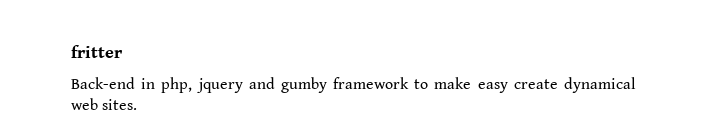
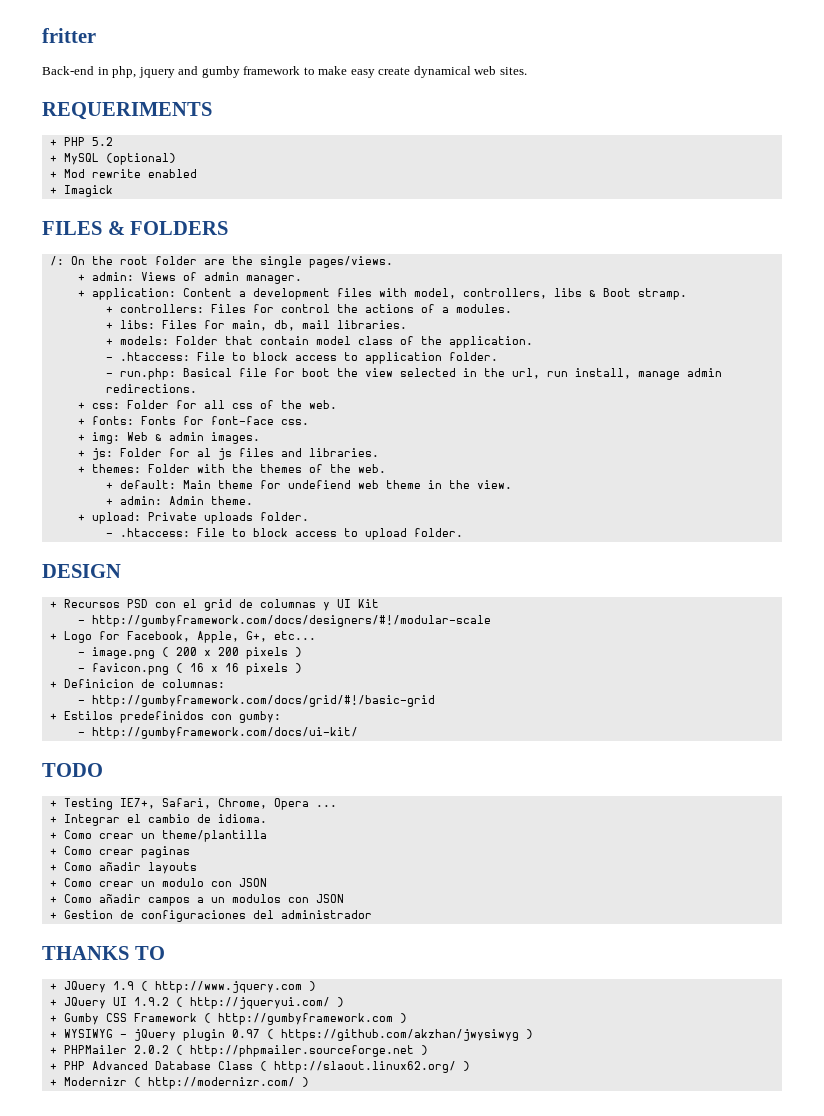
+ REQUERIMENTS
+ + PHP 5.2
+ + MySQL (optional)
+ + Mod rewrite enabled
+ + Imagick
+ FILES & FOLDERS
+ /: On the root folder are the single pages/views.
+ + admin: Views of admin manager.
+ + application: Content a development files with model, controllers, libs & Boot stramp.
+ + controllers: Files for control the actions of a modules.
+ + libs: Files for main, db, mail libraries.
+ + models: Folder that contain model class of the application.
+ - .htaccess: File to block access to application folder.
+ - run.php: Basical file for boot the view selected in the url, run install, manage admin redirections.
+ + css: Folder for all css of the web.
+ + fonts: Fonts for font-face css.
+ + img: Web & admin images.
+ + js: Folder for al js files and libraries.
+ + themes: Folder with the themes of the web.
+ + default: Main theme for undefiend web theme in the view.
+ + admin: Admin theme.
+ + upload: Private uploads folder.
+ - .htaccess: File to block access to upload folder.
+ DESIGN
+ + Recursos PSD con el grid de columnas y UI Kit
+ - http://gumbyframework.com/docs/designers/#!/modular-scale
+ + Logo for Facebook, Apple, G+, etc...
+ - image.png ( 200 x 200 pixels )
+ - favicon.png ( 16 x 16 pixels )
+ + Definicion de columnas:
+ - http://gumbyframework.com/docs/grid/#!/basic-grid
+ + Estilos predefinidos con gumby:
+ - http://gumbyframework.com/docs/ui-kit/
+ TODO
+ + Testing IE7+, Safari, Chrome, Opera ...
+ + Integrar el cambio de idioma.
+ + Como crear un theme/plantilla
+ + Como crear paginas
+ + Como añadir layouts
+ + Como crear un modulo con JSON
+ + Como añadir campos a un modulos con JSON
+ + Gestion de configuraciones del administrador
+ THANKS TO
+ + JQuery 1.9 ( http://www.jquery.com )
+ + JQuery UI 1.9.2 ( http://jqueryui.com/ )
+ + Gumby CSS Framework ( http://gumbyframework.com )
+ + WYSIWYG - jQuery plugin 0.97 ( https://github.com/akzhan/jwysiwyg )
+ + PHPMailer 2.0.2 ( http://phpmailer.sourceforge.net )
+ + PHP Advanced Database Class ( http://slaout.linux62.org/ )
+ + Modernizr ( http://modernizr.com/ )

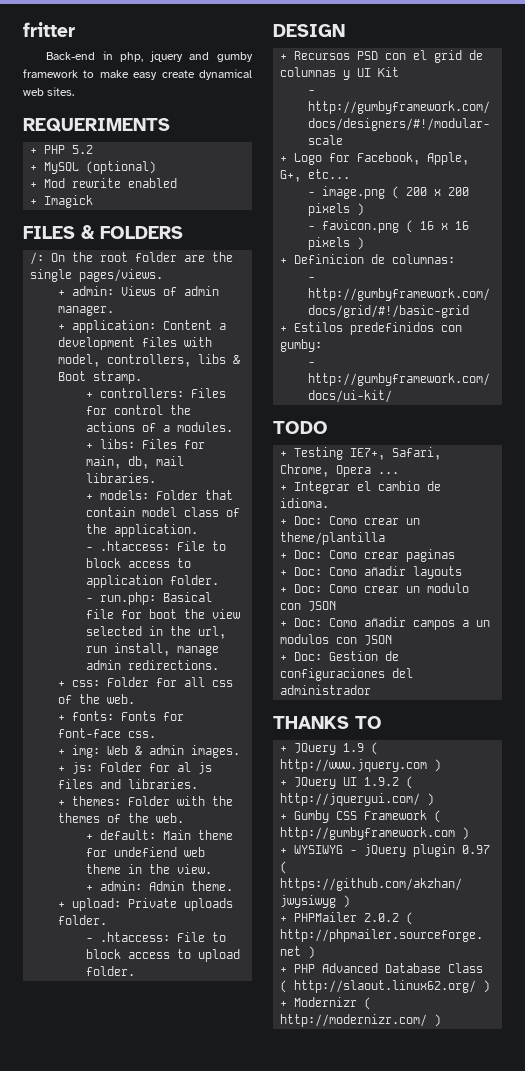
- + Como crear un theme/plantilla
+ + Doc: Como crear un theme/plantilla
- + Como crear paginas
+ + Doc: Como crear paginas
- + Como añadir layouts
+ + Doc: Como añadir layouts
- + Como crear un modulo con JSON
+ + Doc: Como crear un modulo con JSON
- + Como añadir campos a un modulos con JSON
+ + Doc: Como añadir campos a un modulos con JSON
- + Gestion de configuraciones del administrador
+ + Doc: Gestion de configuraciones del administrador

